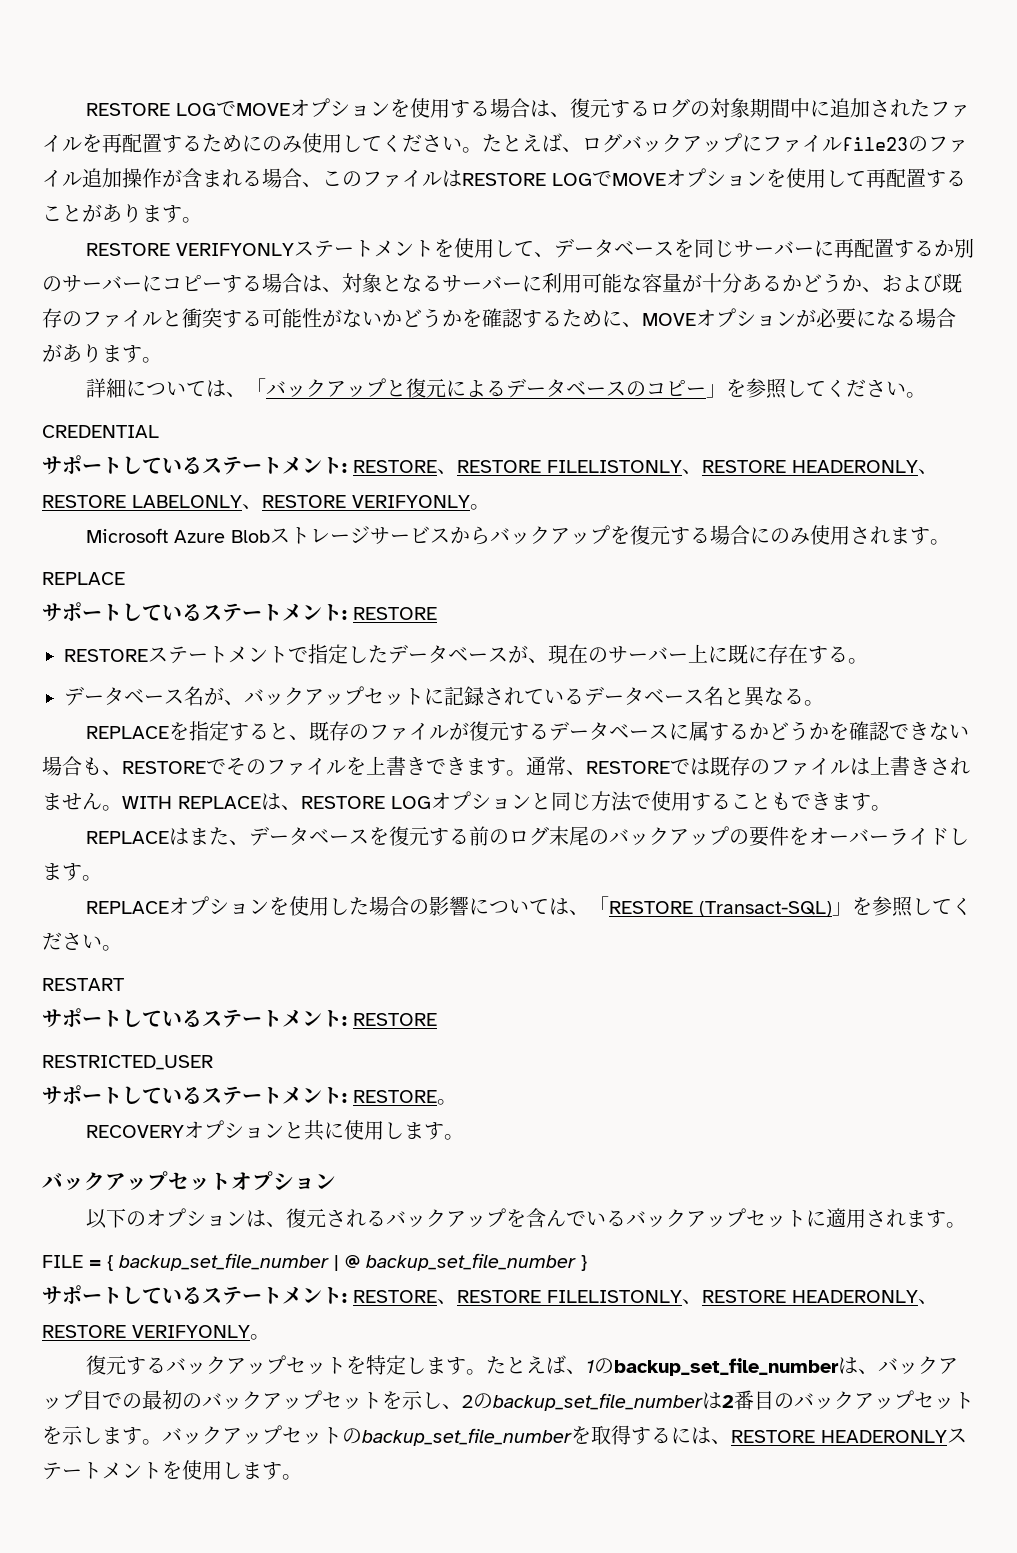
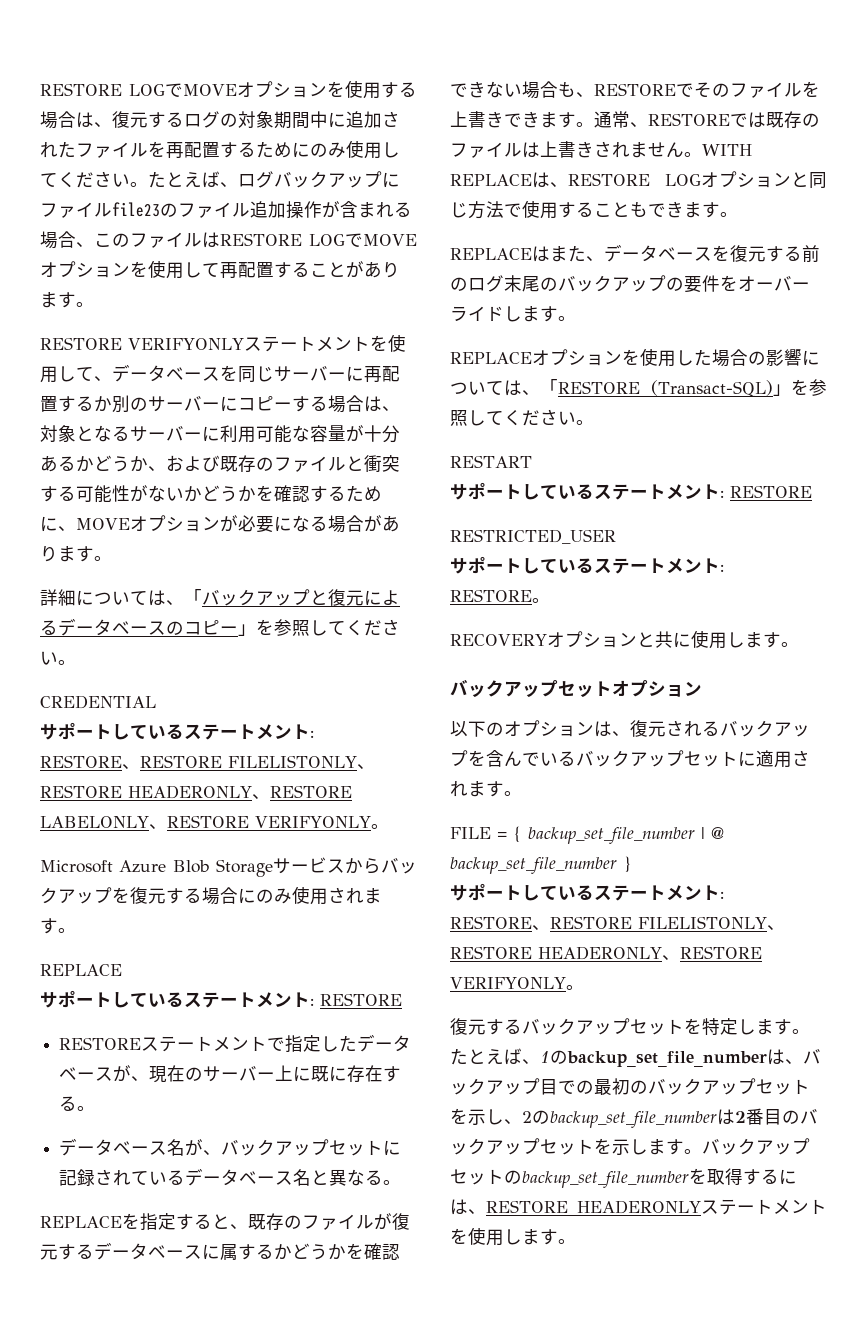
- Microsoft Azure Blobストレージサービスからバックアップを復元する場合にのみ使用されます。
+ Microsoft Azure Blob Storageサービスからバックアップを復元する場合にのみ使用されます。

